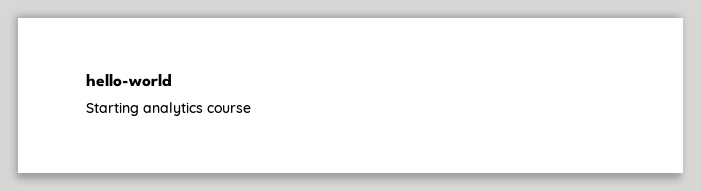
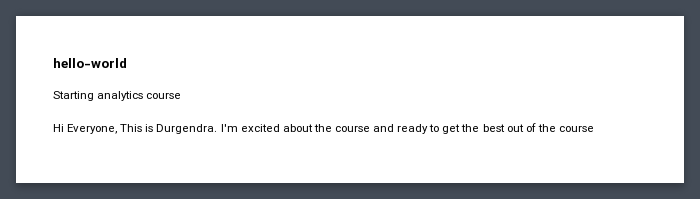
+ Hi Everyone, This is Durgendra. I'm excited about the course and ready to get the best out of the course

